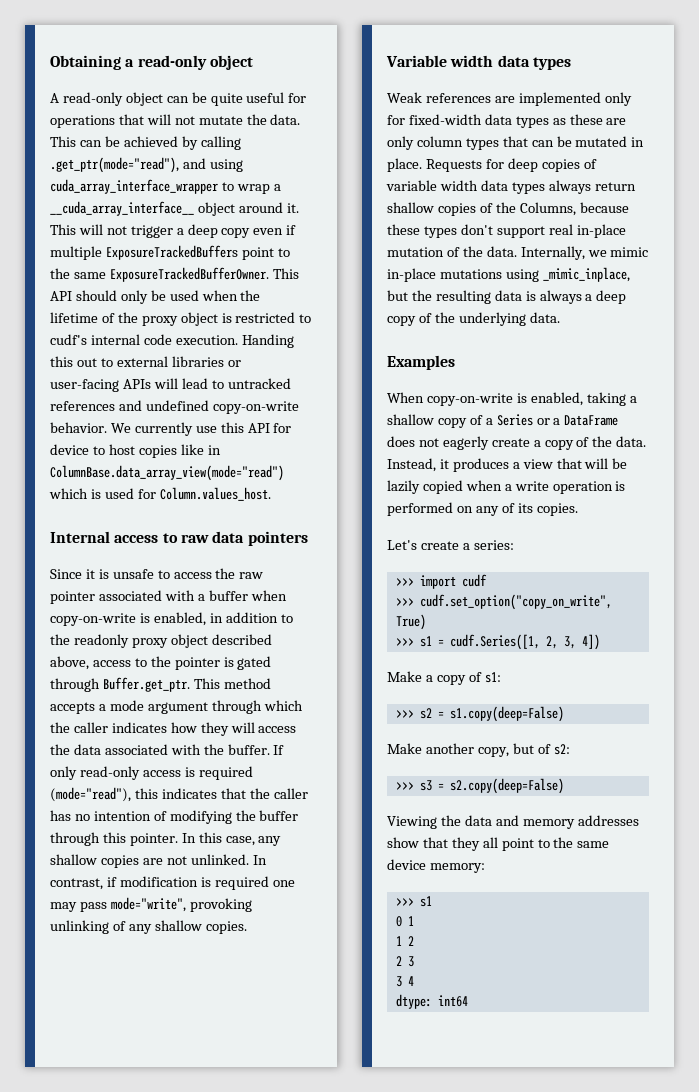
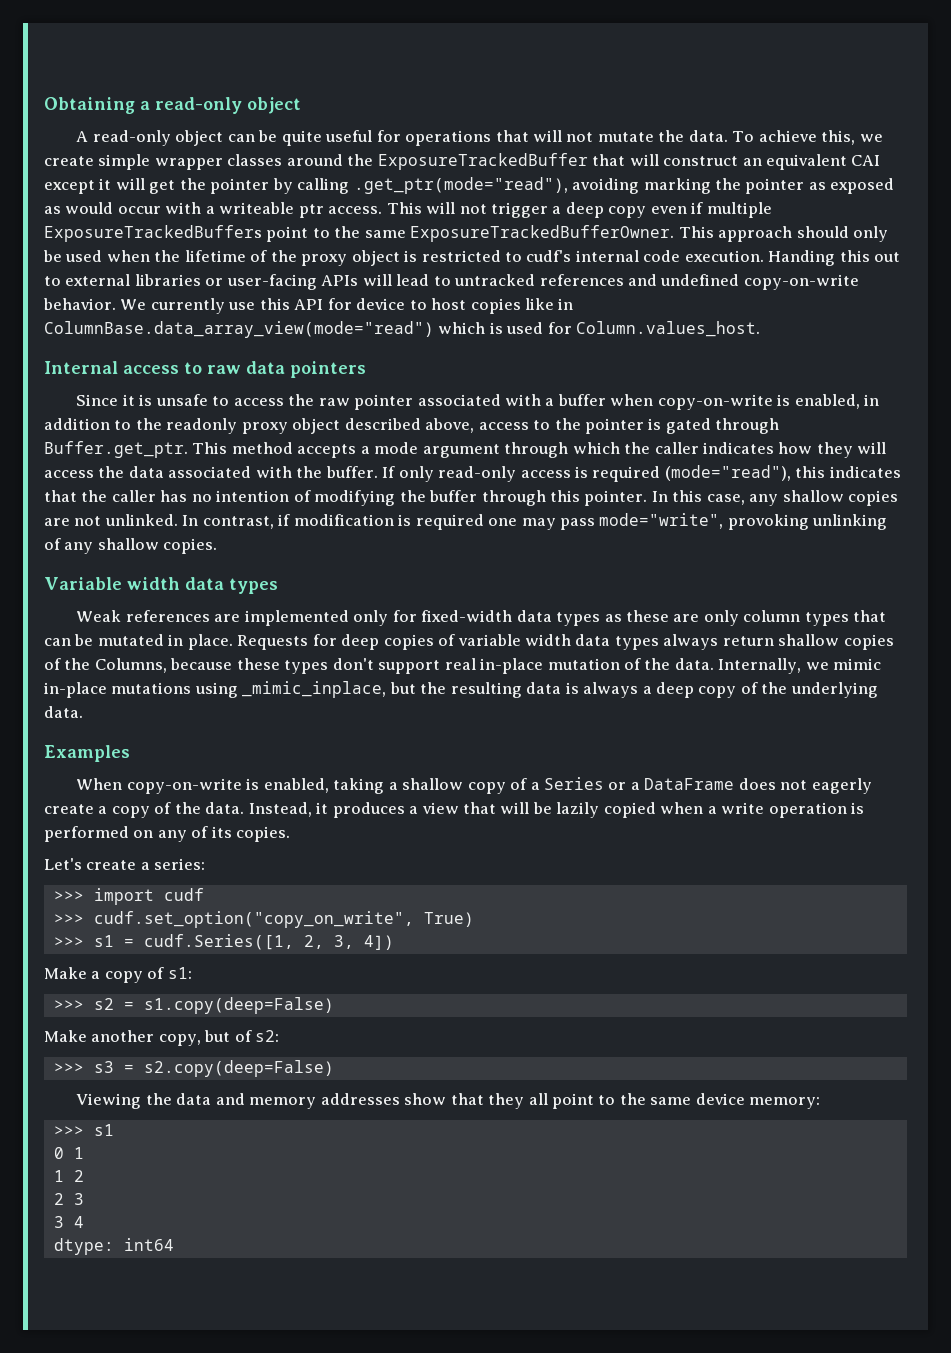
- This can be achieved by calling .get_ptr(mode="read"), and using cuda_array_interface_wrapper to wrap a __cuda_array_interface__ object around it.
+ To achieve this, we create simple wrapper classes around the ExposureTrackedBuffer that will construct an equivalent CAI except it will get the pointer by calling .get_ptr(mode="read"), avoiding marking the pointer as exposed as would occur with a writeable ptr access.
- This API should only be used when the lifetime of the proxy object is restricted to cudf's internal code execution.
+ This approach should only be used when the lifetime of the proxy object is restricted to cudf's internal code execution.

